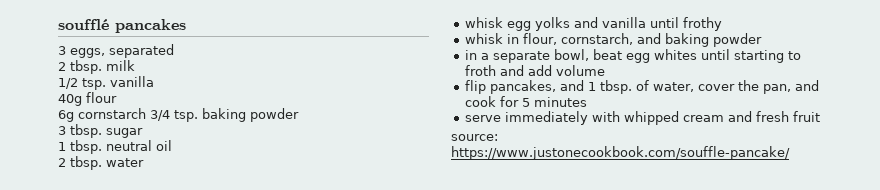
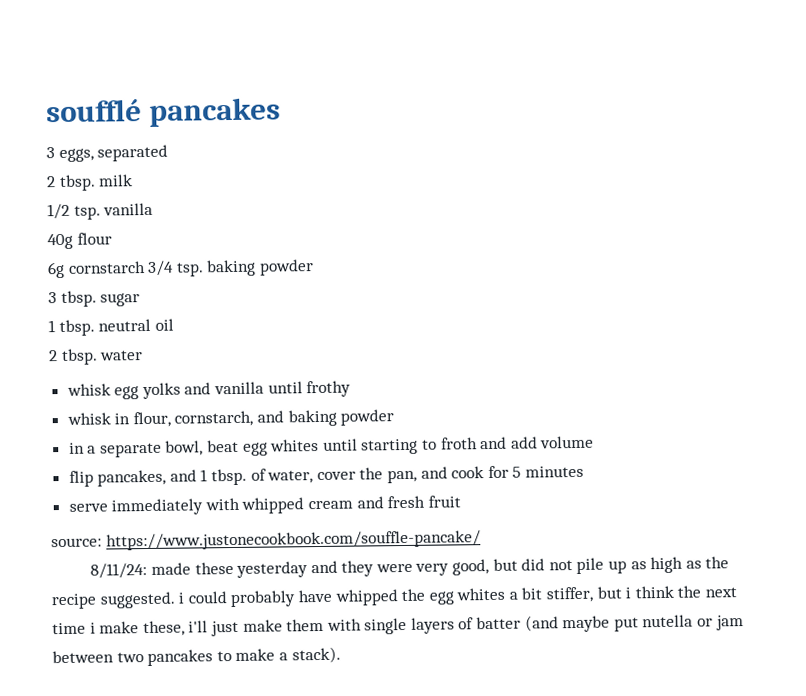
+ 8/11/24: made these yesterday and they were very good, but did not pile up as high as the recipe suggested. i could probably have whipped the egg whites a bit stiffer, but i think the next time i make these, i'll just make them with single layers of batter (and maybe put nutella or jam between two pancakes to make a stack).

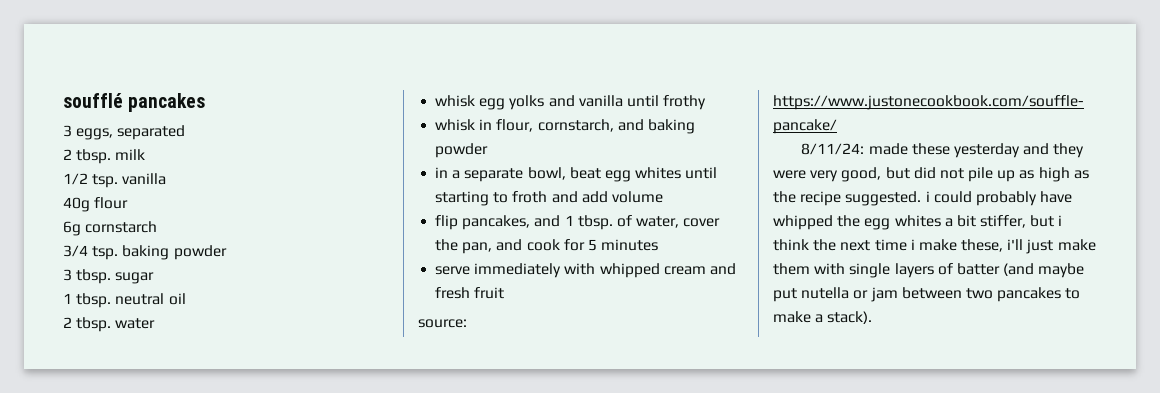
- 6g cornstarch 3/4 tsp. baking powder
+ 6g cornstarch
+ 3/4 tsp. baking powder

